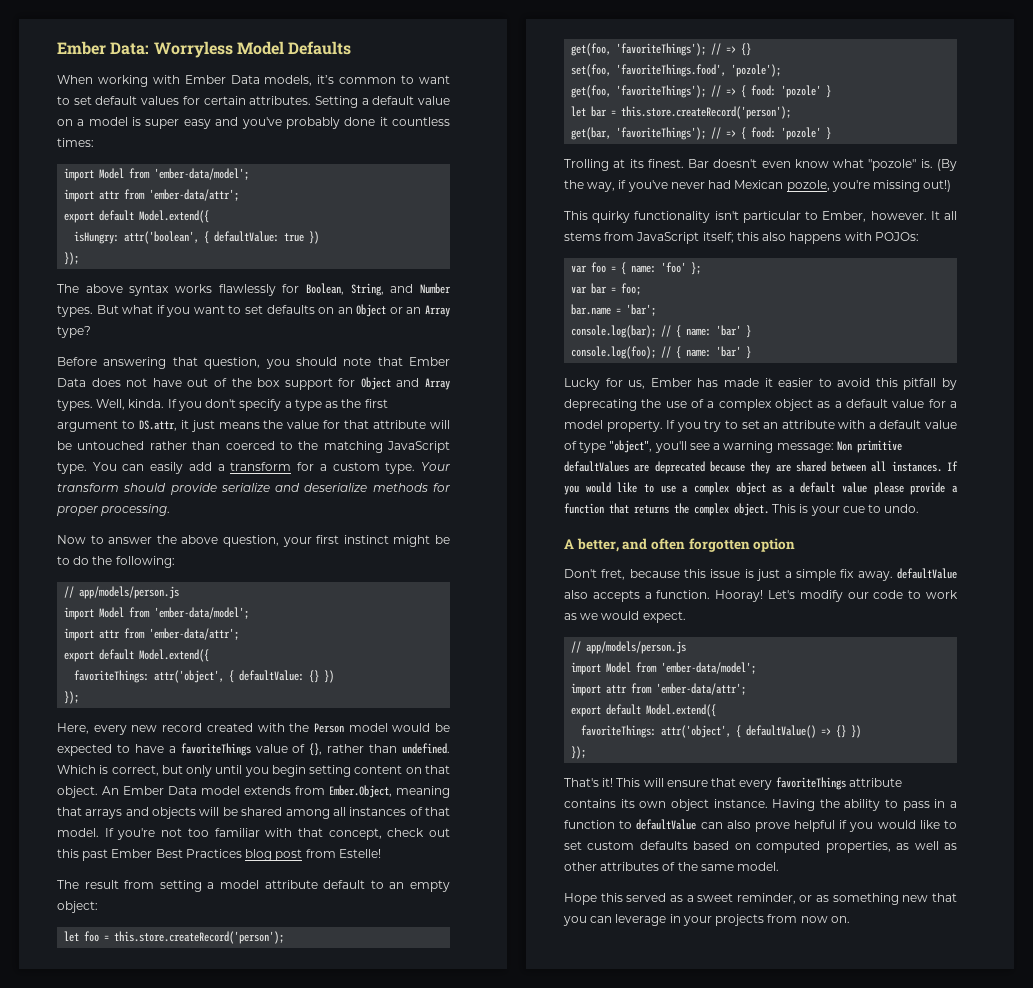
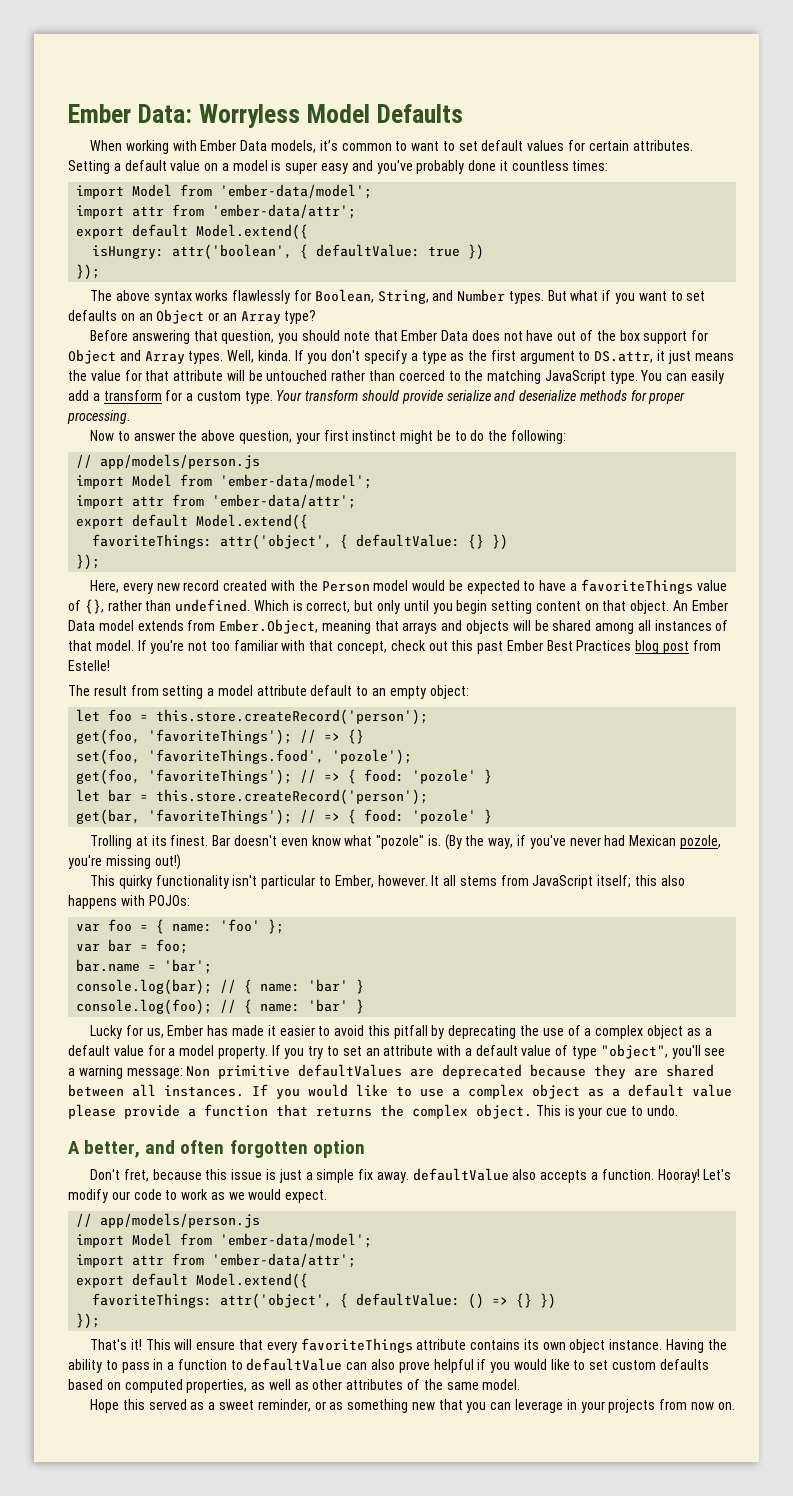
- favoriteThings: attr('object', { defaultValue() => {} })
+ favoriteThings: attr('object', { defaultValue: () => {} })

